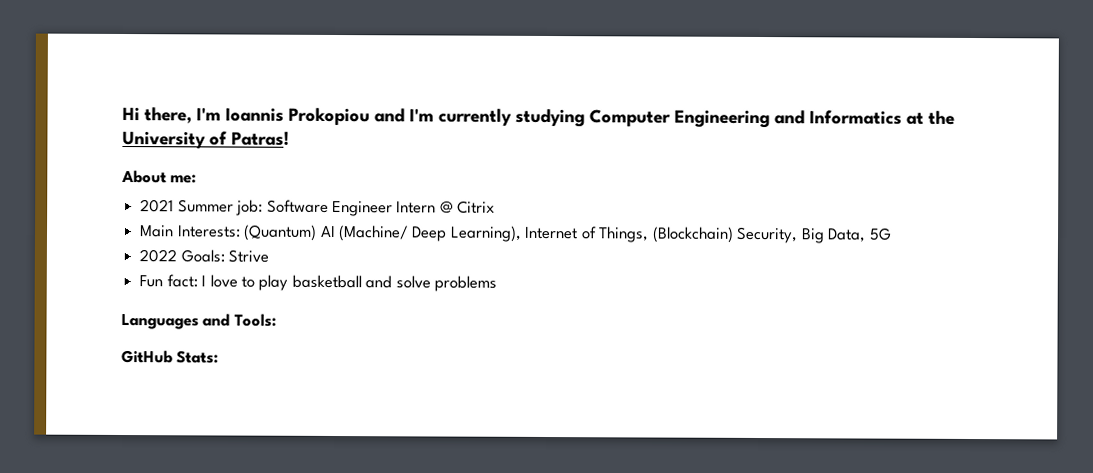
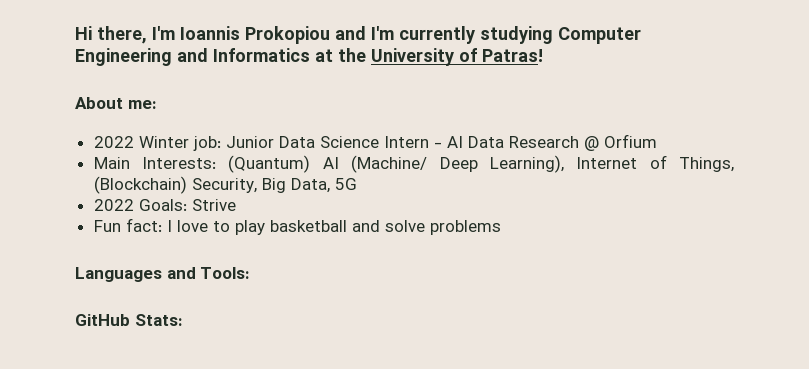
- 2021 Summer job: Software Engineer Intern @ Citrix
+ 2022 Winter job: Junior Data Science Intern - AI Data Research @ Orfium

